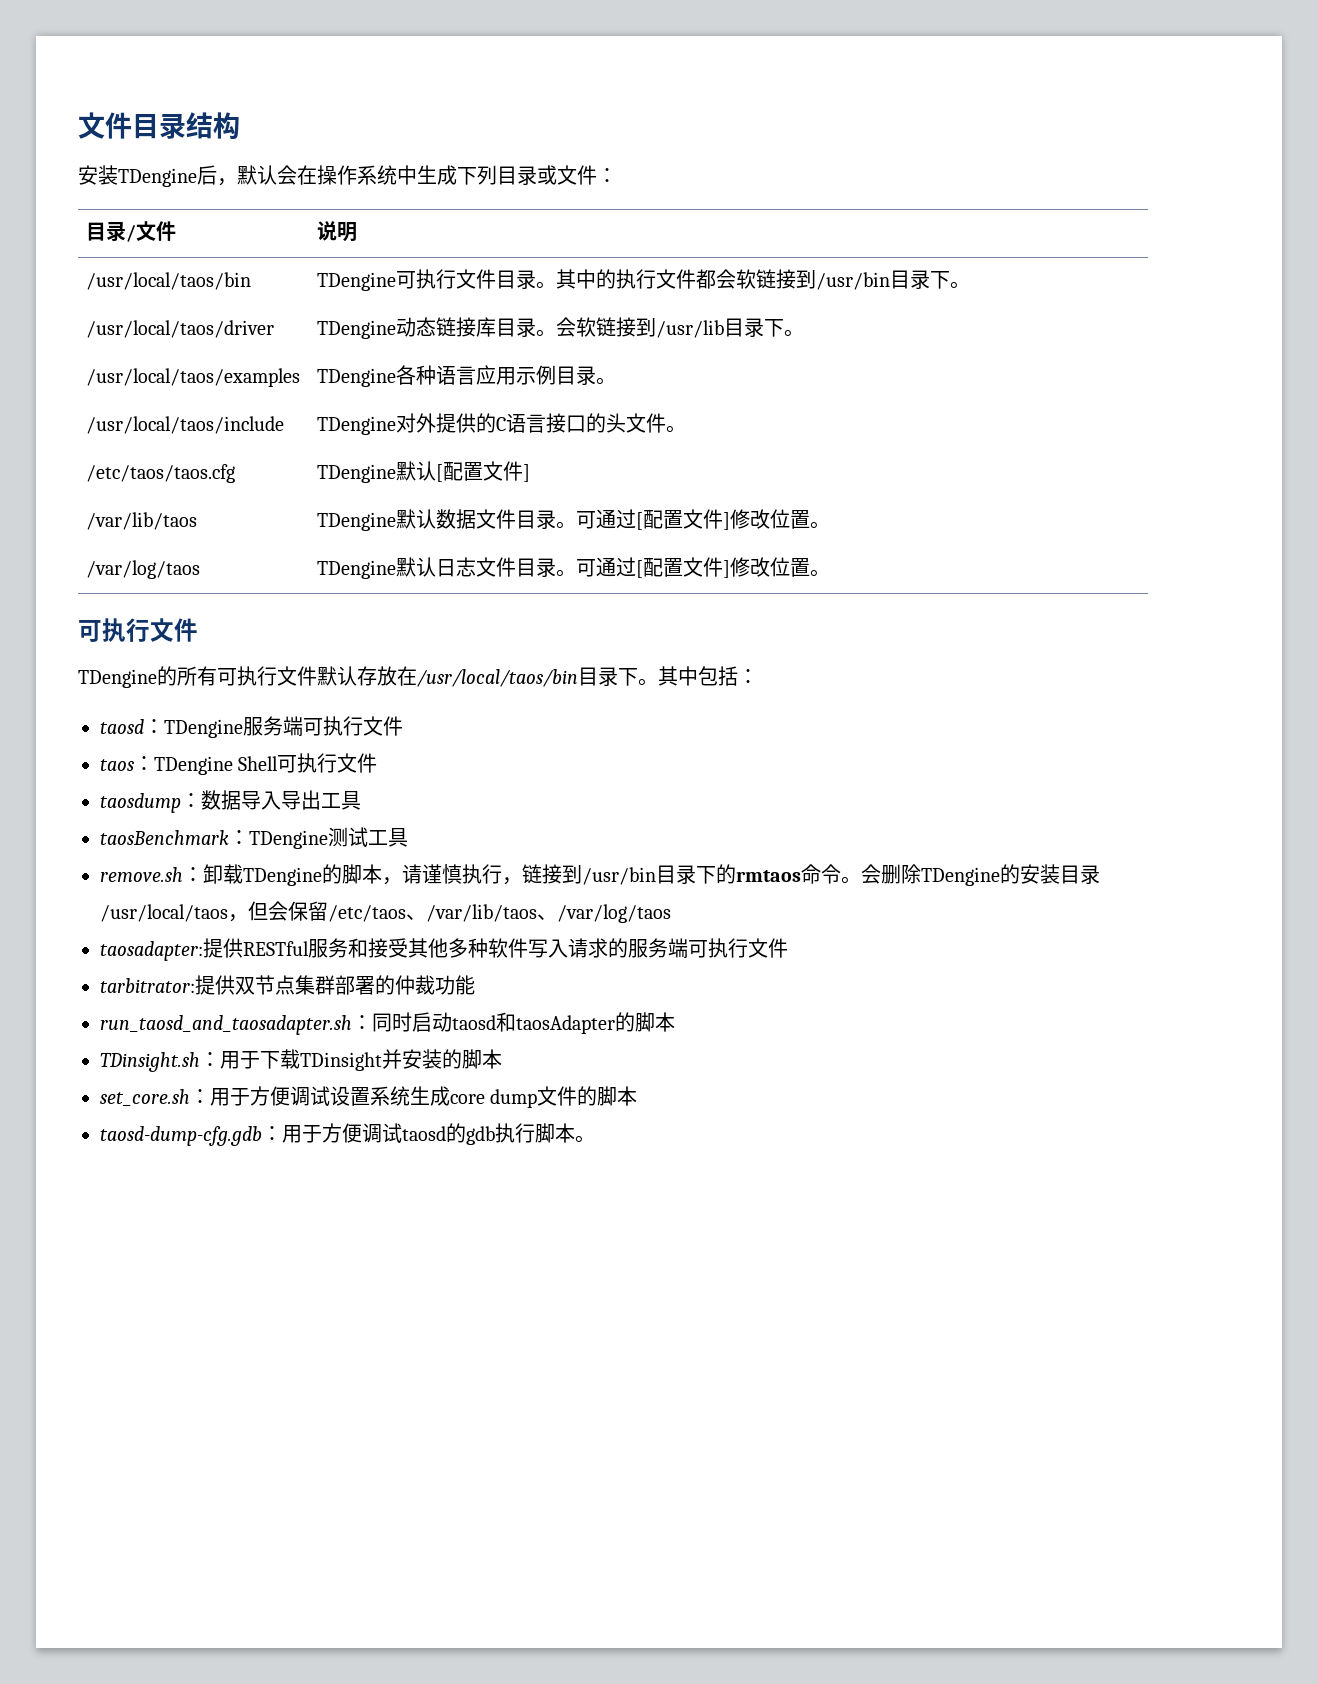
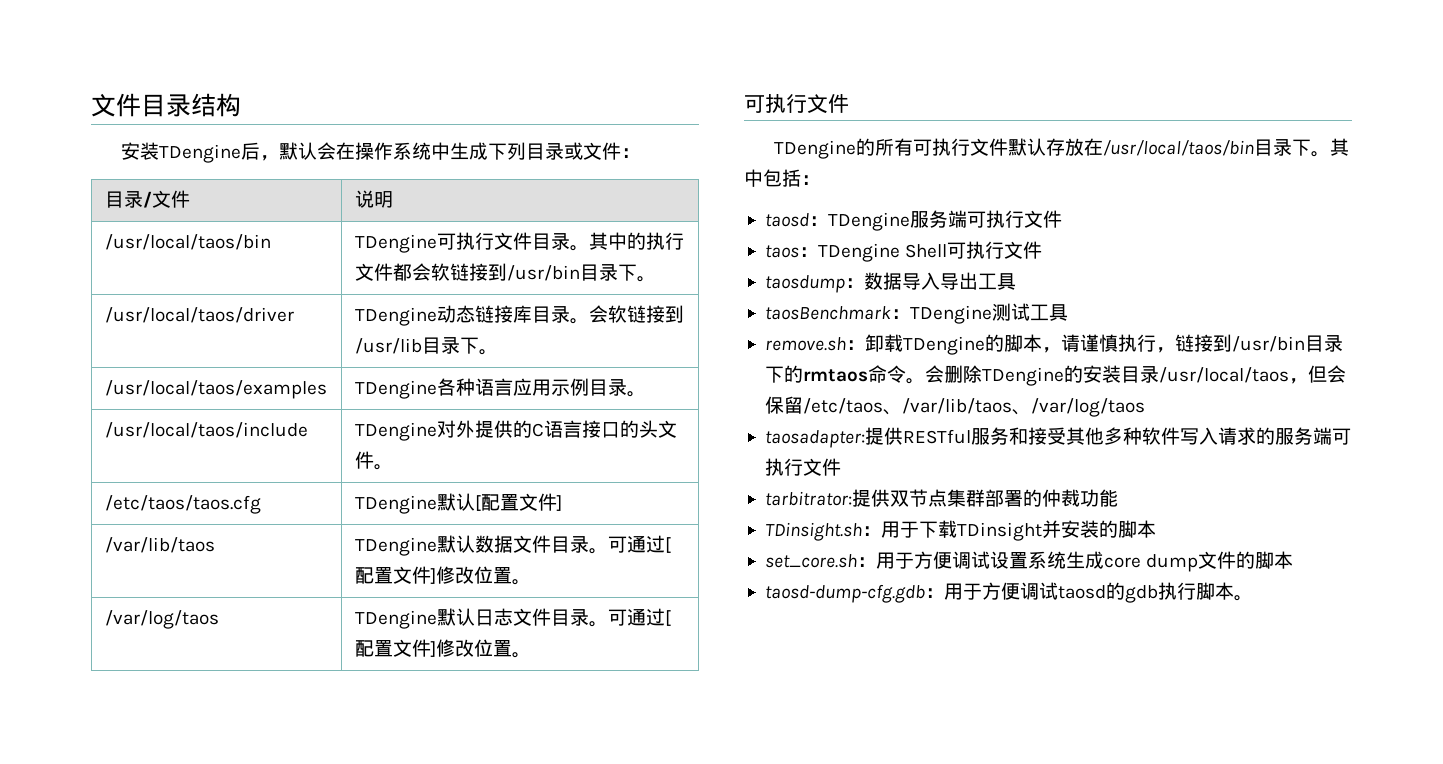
- run_taosd_and_taosadapter.sh：同时启动taosd和taosAdapter的脚本

